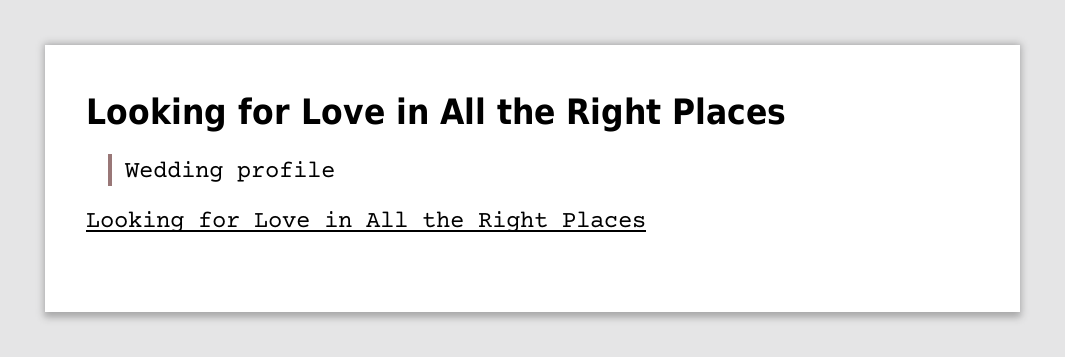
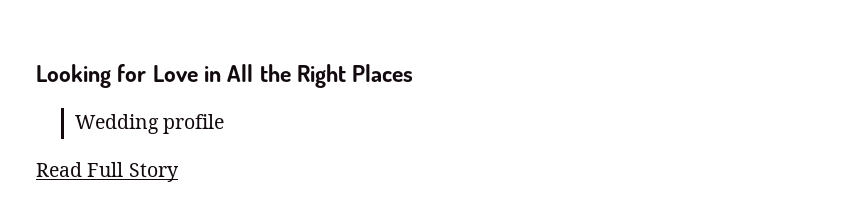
  Wedding profile
- Looking for Love in All the Right Places
+ Read Full Story

